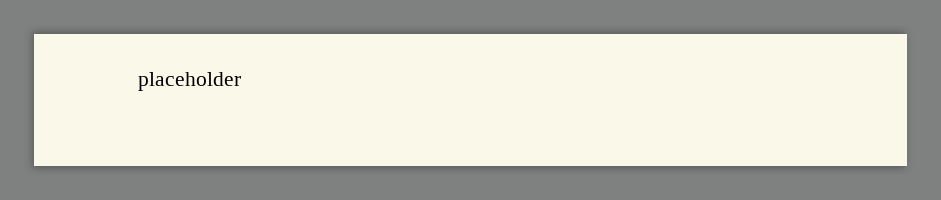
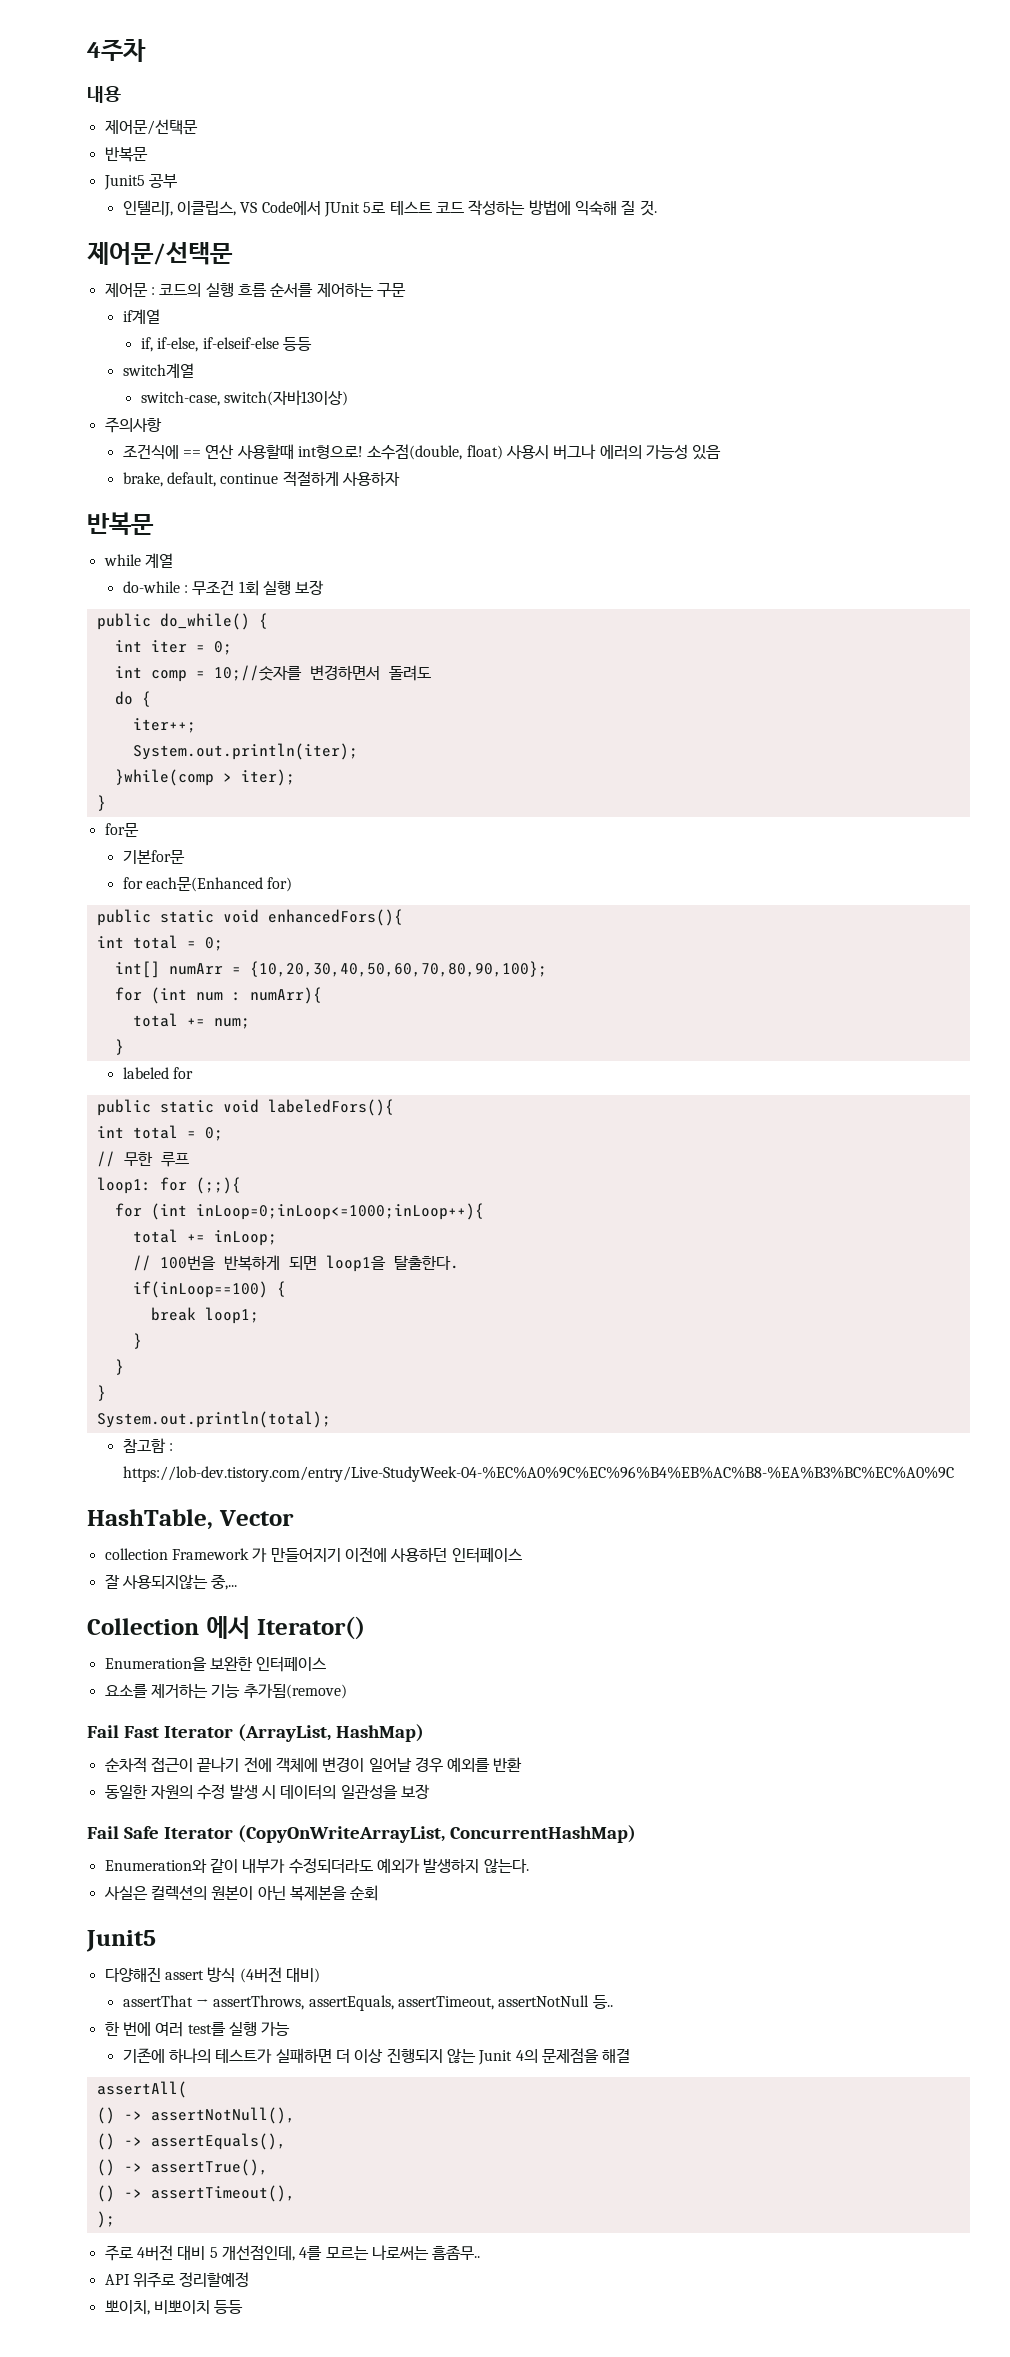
- placeholder
+ 4주차
+ 내용
+ 제어문/선택문
+ 반복문
+ Junit5 공부
+ 인텔리J, 이클립스, VS Code에서 JUnit 5로 테스트 코드 작성하는 방법에 익숙해 질 것.
+ 제어문/선택문
+ 제어문 : 코드의 실행 흐름 순서를 제어하는 구문
+ if계열
+ if, if-else, if-elseif-else 등등
+ switch계열
+ switch-case, switch(자바13이상)
+ 주의사항
+ 조건식에 == 연산 사용할때 int형으로! 소수점(double, float) 사용시 버그나 에러의 가능성 있음
+ brake, default, continue 적절하게 사용하자
+ 반복문
+ while 계열
+ do-while : 무조건 1회 실행 보장
+ public do_while() {
+ int iter = 0;
+ int comp = 10;//숫자를 변경하면서 돌려도
+ do {
+ iter++;
+ System.out.println(iter);
+ }while(comp > iter);
+ }
+ for문
+ 기본for문
+ for each문(Enhanced for)
+ public static void enhancedFors(){
+ int total = 0;
+ int[] numArr = {10,20,30,40,50,60,70,80,90,100};
+ for (int num : numArr){
+ total += num;
+ }
+ labeled for
+ public static void labeledFors(){
+ int total = 0;
+ // 무한 루프
+ loop1: for (;;){
+ for (int inLoop=0;inLoop<=1000;inLoop++){
+ total += inLoop;
+ // 100번을 반복하게 되면 loop1을 탈출한다.
+ if(inLoop==100) {
+ break loop1;
+ }
+ }
+ }
+ System.out.println(total);
+ 참고함 : https://lob-dev.tistory.com/entry/Live-StudyWeek-04-%EC%A0%9C%EC%96%B4%EB%AC%B8-%EA%B3%BC%EC%A0%9C
+ HashTable, Vector
+ collection Framework 가 만들어지기 이전에 사용하던 인터페이스
+ 잘 사용되지않는 중,...
+ Collection 에서 Iterator()
+ Enumeration을 보완한 인터페이스
+ 요소를 제거하는 기능 추가됨(remove)
+ Fail Fast Iterator (ArrayList, HashMap)
+ 순차적 접근이 끝나기 전에 객체에 변경이 일어날 경우 예외를 반환
+ 동일한 자원의 수정 발생 시 데이터의 일관성을 보장
+ Fail Safe Iterator (CopyOnWriteArrayList, ConcurrentHashMap)
+ Enumeration와 같이 내부가 수정되더라도 예외가 발생하지 않는다.
+ 사실은 컬렉션의 원본이 아닌 복제본을 순회
+ Junit5
+ 다양해진 assert 방식 (4버전 대비)
+ assertThat → assertThrows, assertEquals, assertTimeout, assertNotNull 등..
+ 한 번에 여러 test를 실행 가능
+ 기존에 하나의 테스트가 실패하면 더 이상 진행되지 않는 Junit 4의 문제점을 해결
+ assertAll(
+ () -> assertNotNull(),
+ () -> assertEquals(),
+ () -> assertTrue(),
+ () -> assertTimeout(),
+ );
+ 주로 4버전 대비 5 개선점인데, 4를 모르는 나로써는 흠좀무..
+ API 위주로 정리할예정
+ 뽀이치, 비뽀이치 등등

